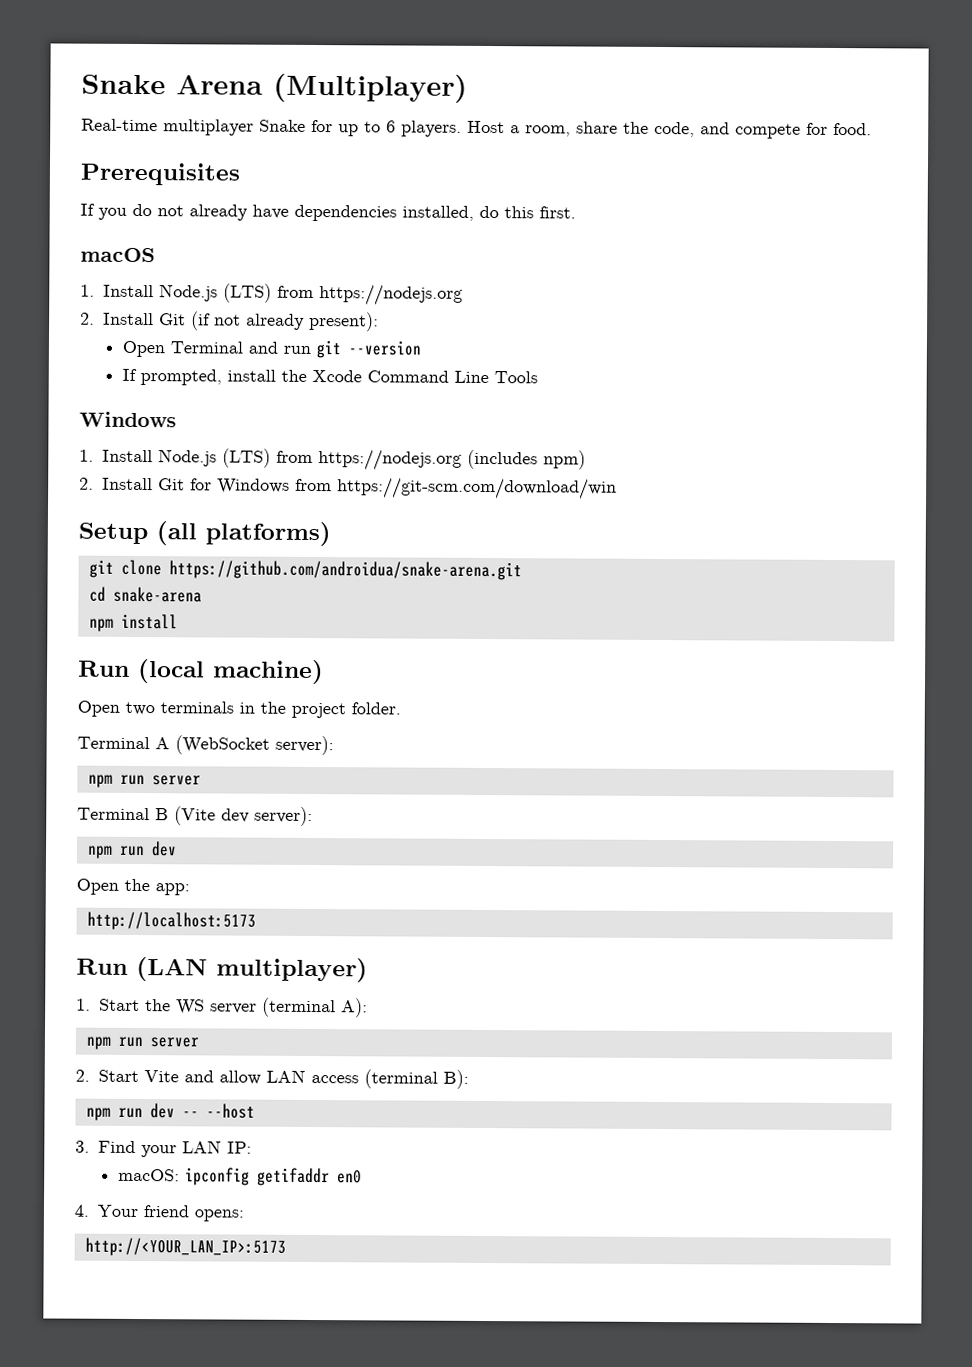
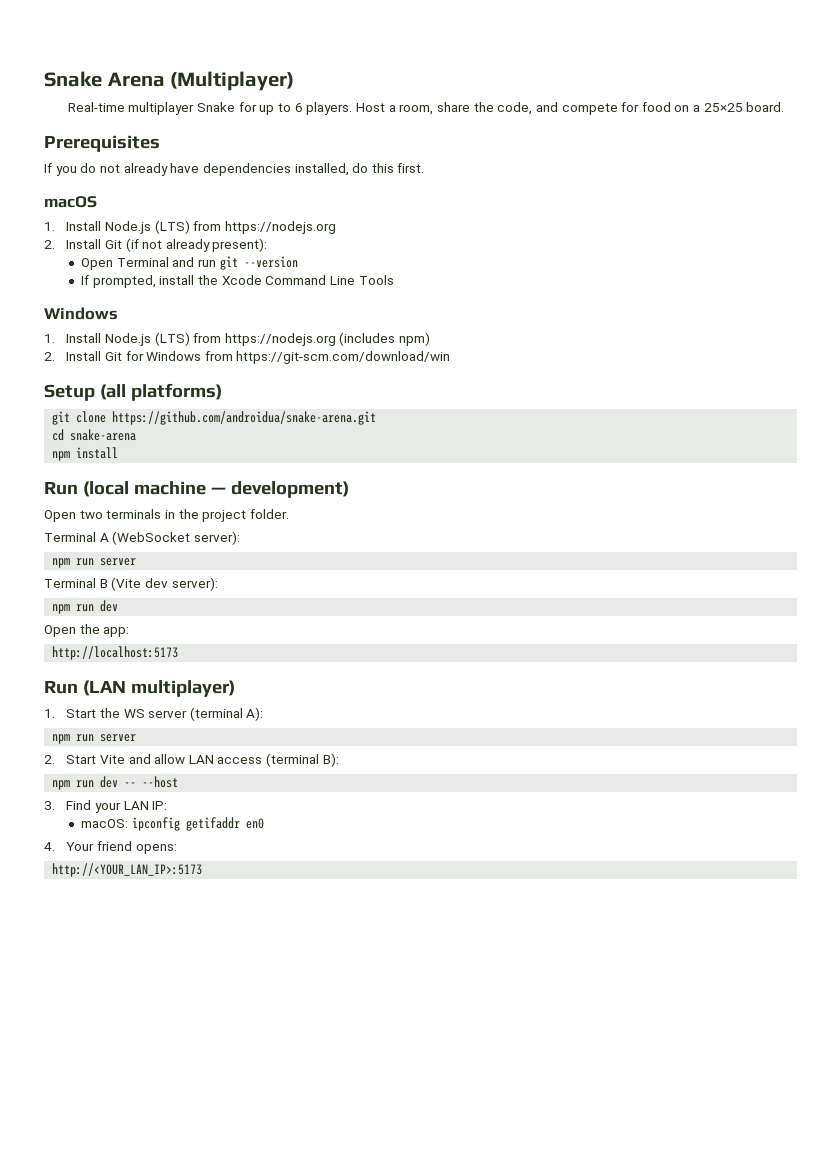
- Host a room, share the code, and compete for food.
+ Host a room, share the code, and compete for food on a 25×25 board.
- Run (local machine)
+ Run (local machine — development)

